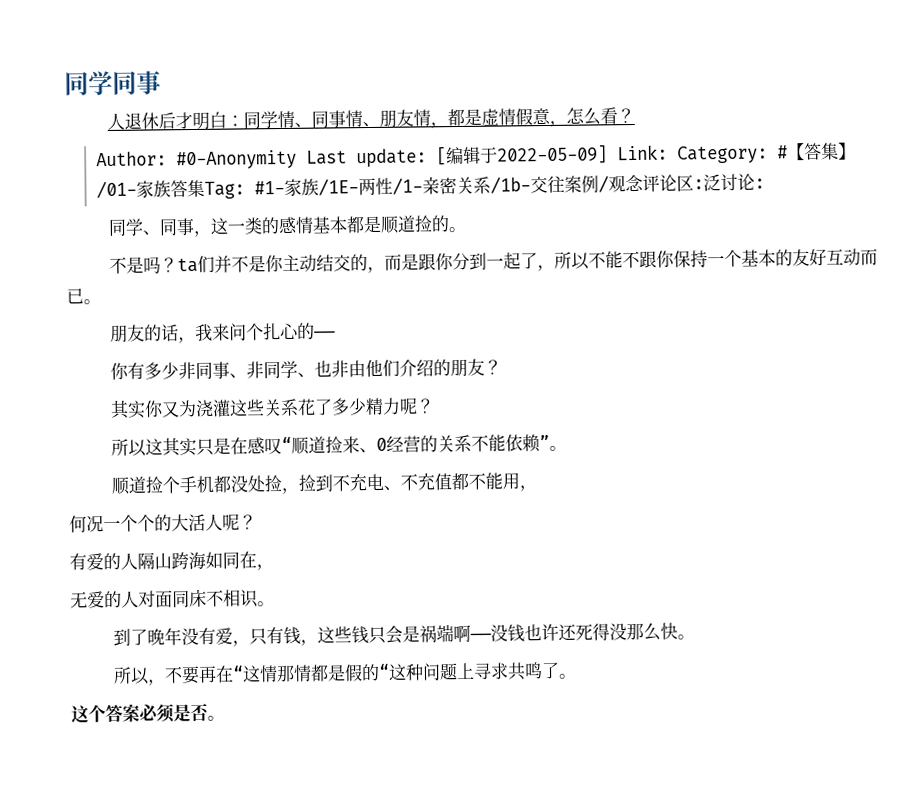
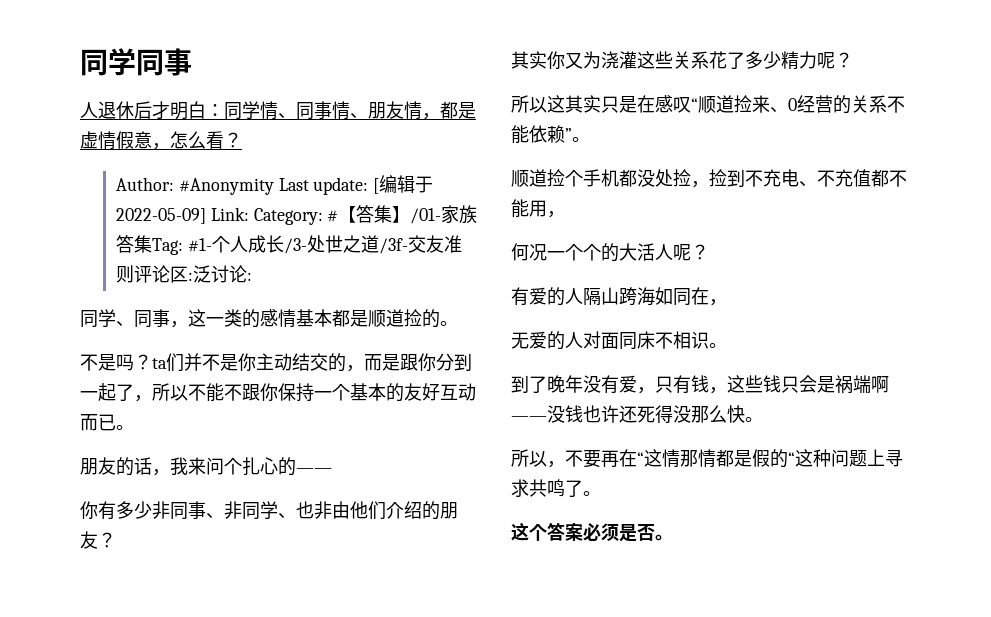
- Author: #0-Anonymity Last update: [编辑于2022-05-09] Link: Category: #【答集】/01-家族答集Tag: #1-家族/1E-两性/1-亲密关系/1b-交往案例/观念评论区:泛讨论:
+ Author: #Anonymity Last update: [编辑于2022-05-09] Link: Category: #【答集】/01-家族答集Tag: #1-个人成长/3-处世之道/3f-交友准则评论区:泛讨论:

